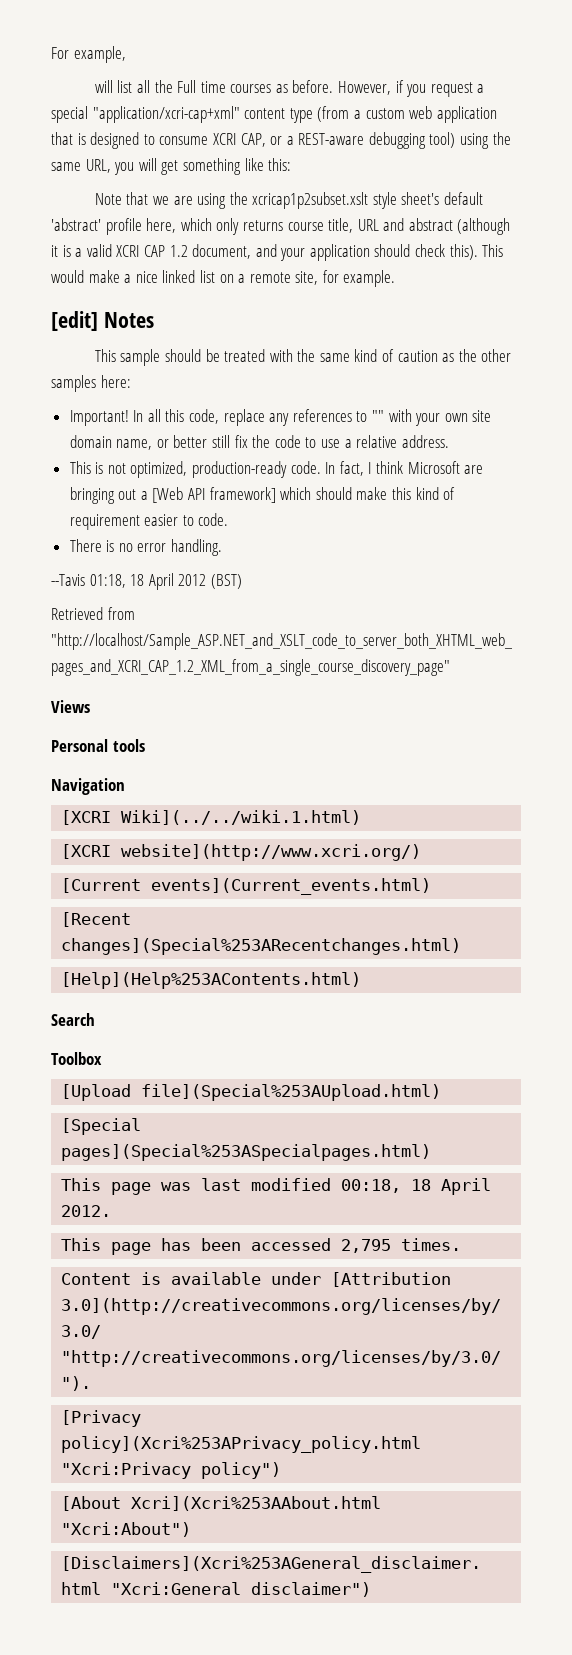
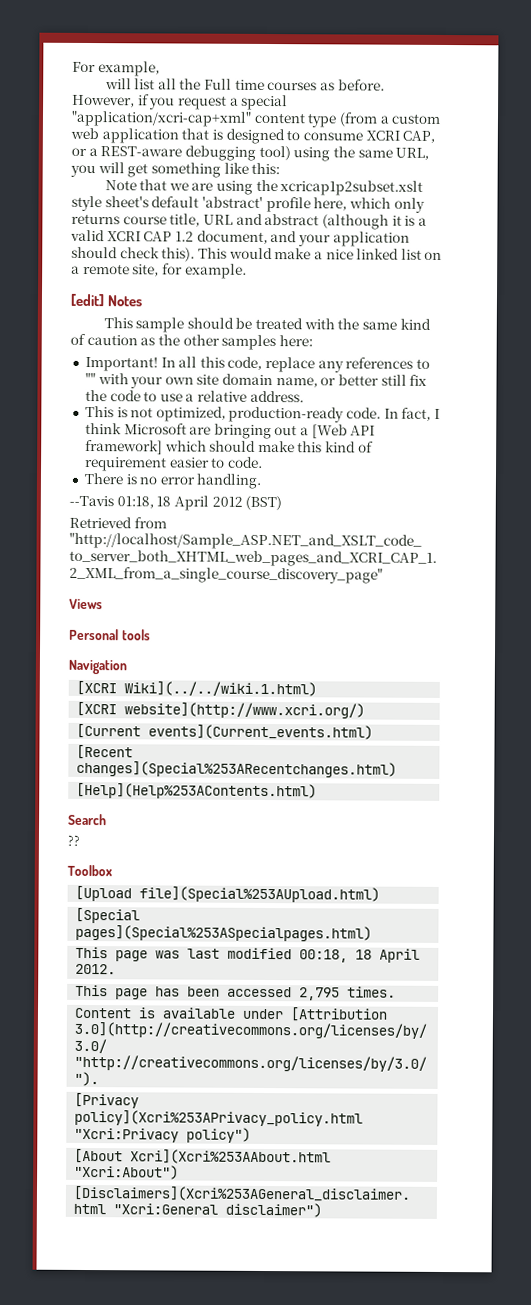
+ ??

